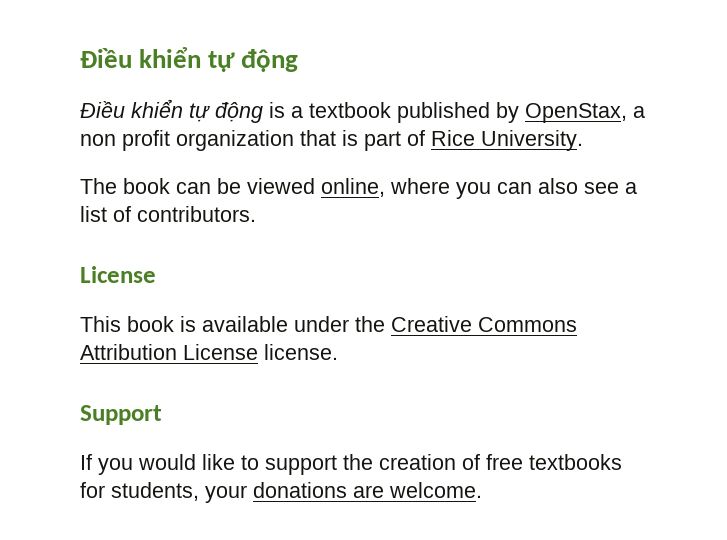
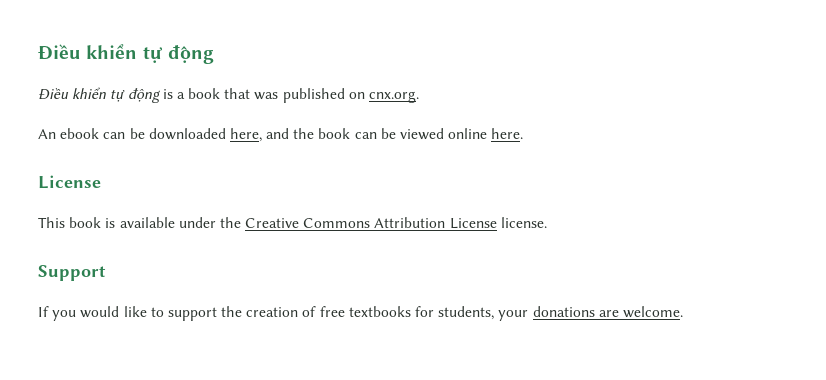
- Điều khiển tự động is a textbook published by OpenStax, a non profit organization that is part of Rice University.
- The book can be viewed online, where you can also see a list of contributors.
+ Điều khiển tự động is a book that was published on cnx.org.
+ An ebook can be downloaded here, and the book can be viewed online here.

